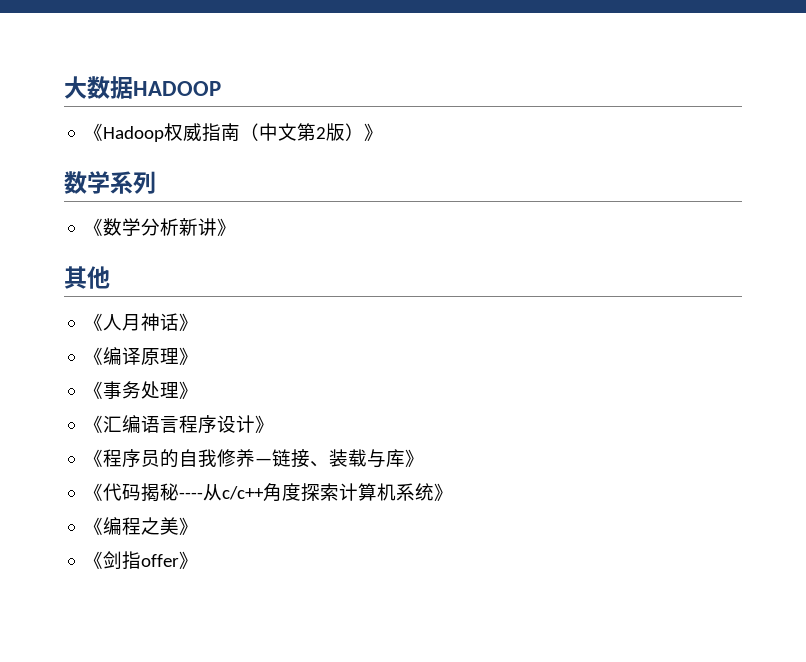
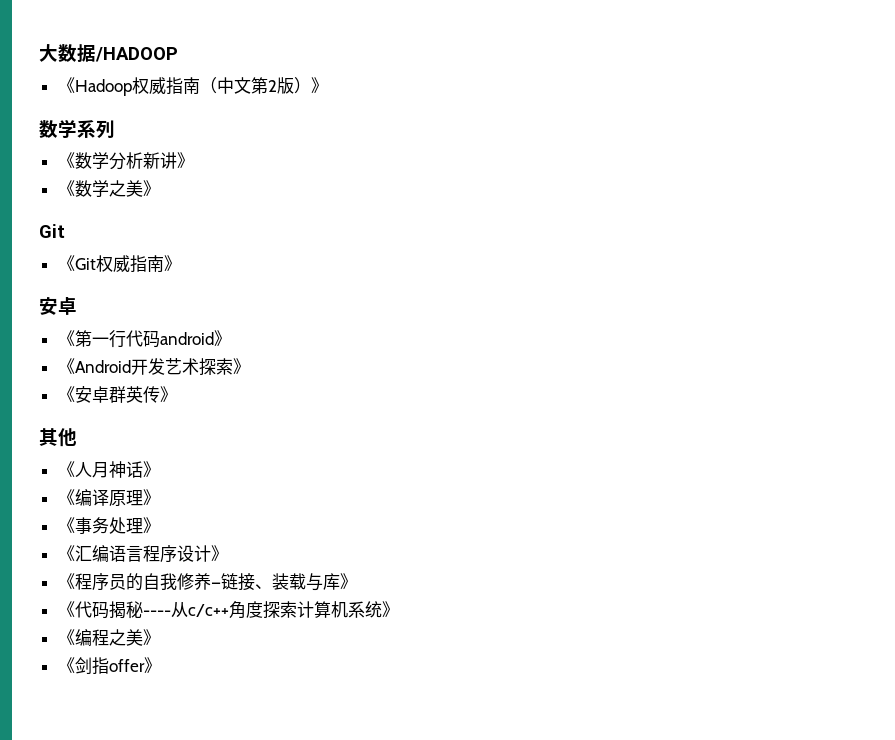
- 大数据HADOOP
+ 大数据/HADOOP
+ 《数学之美》
+ Git
+ 《Git权威指南》
+ 安卓
+ 《第一行代码android》
+ 《Android开发艺术探索》
+ 《安卓群英传》

